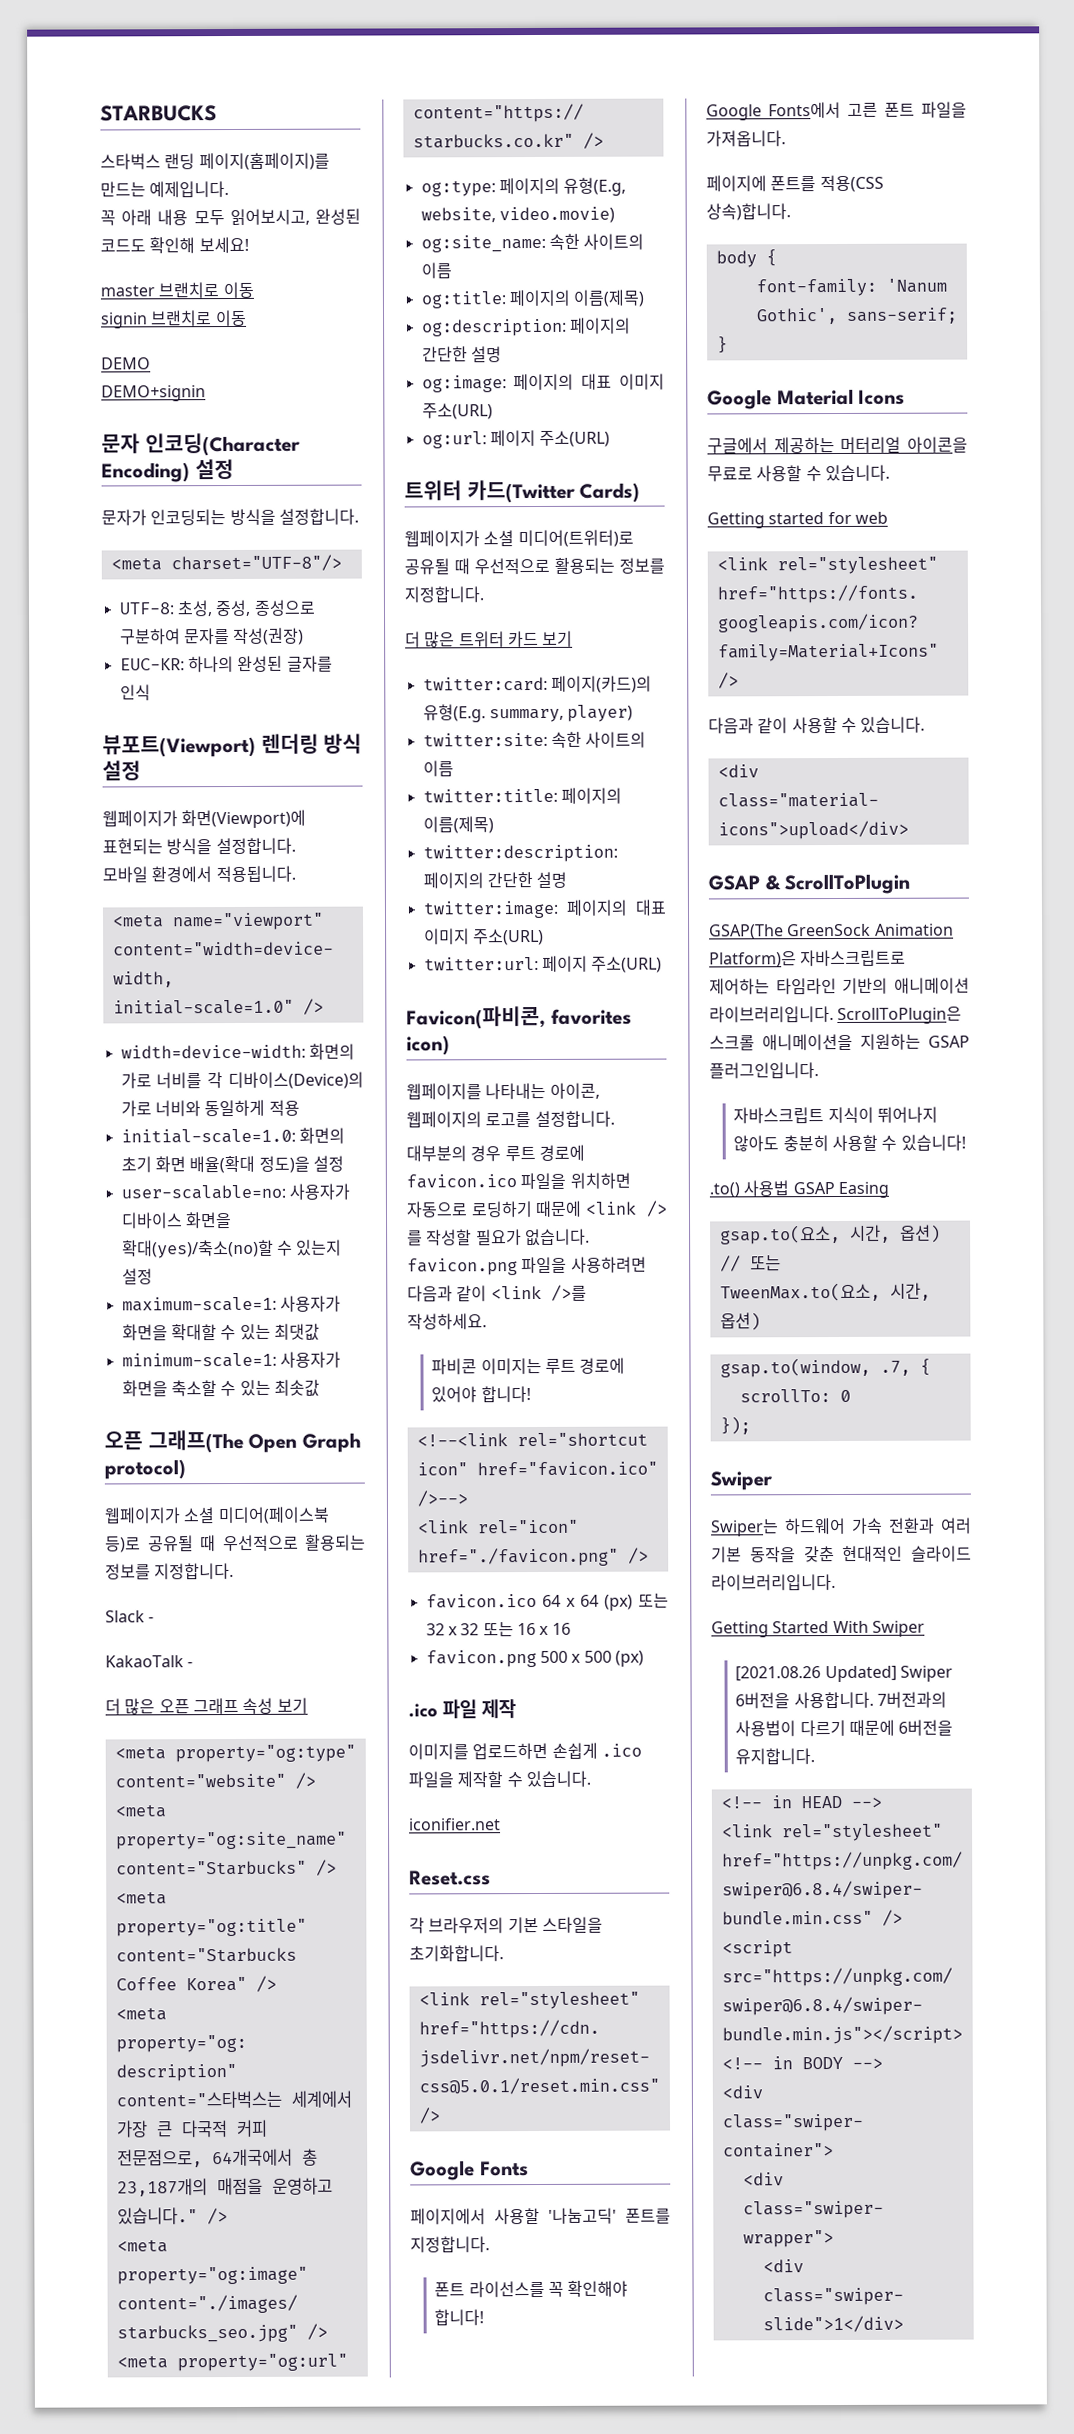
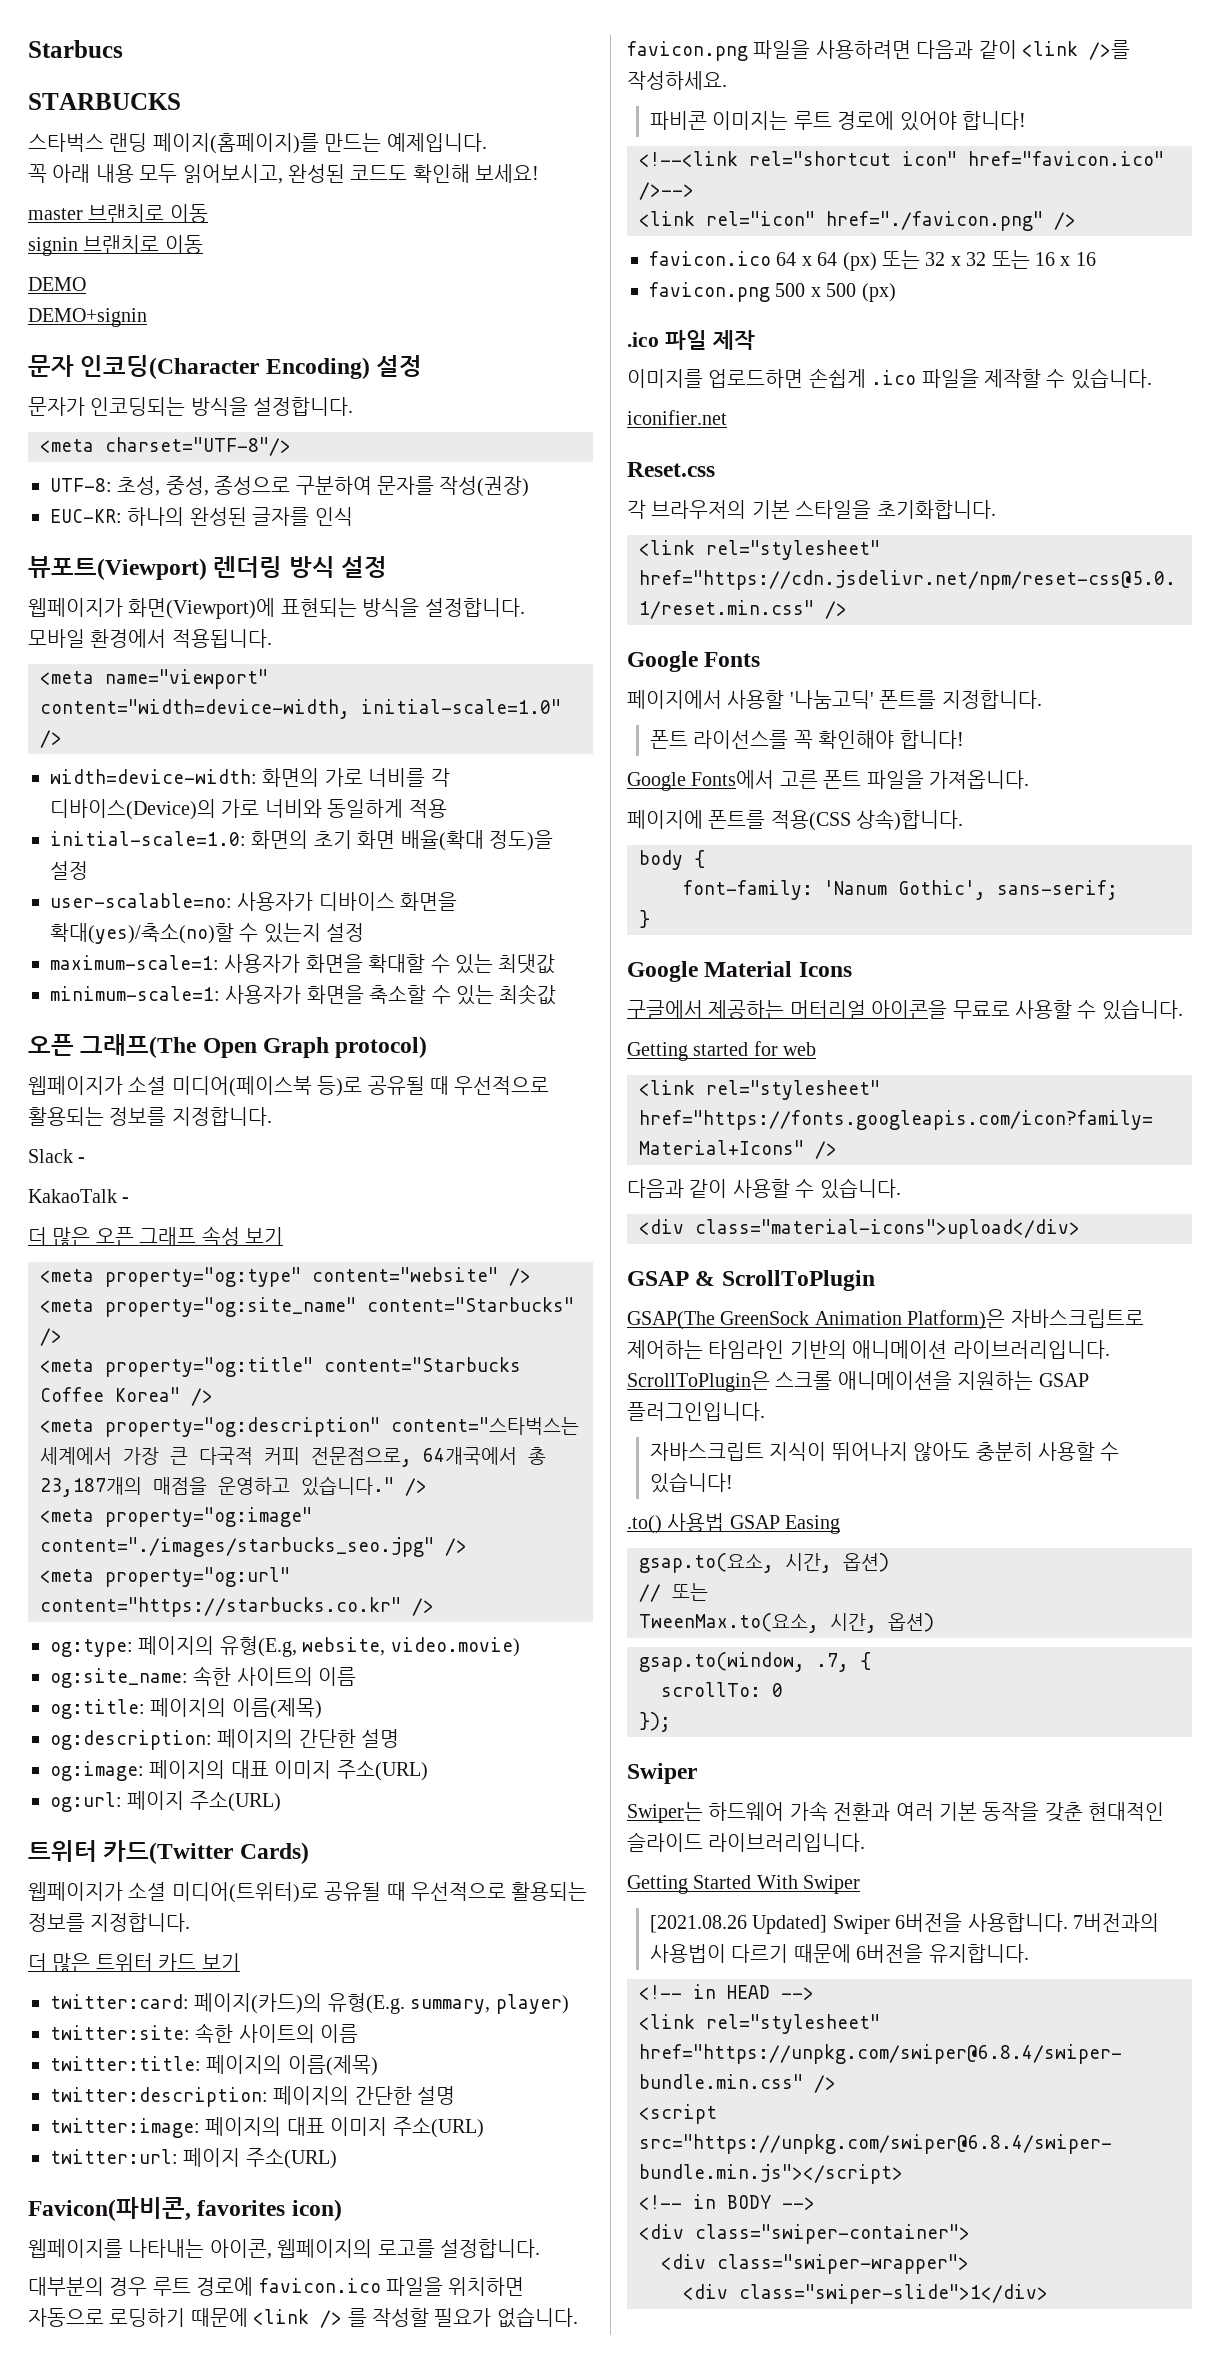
+ Starbucs

